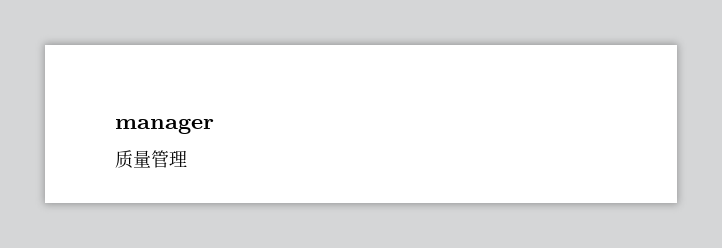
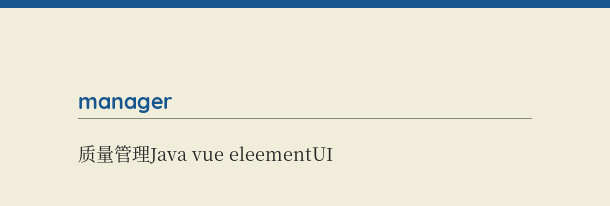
- 质量管理
+ 质量管理Java vue eleementUI

